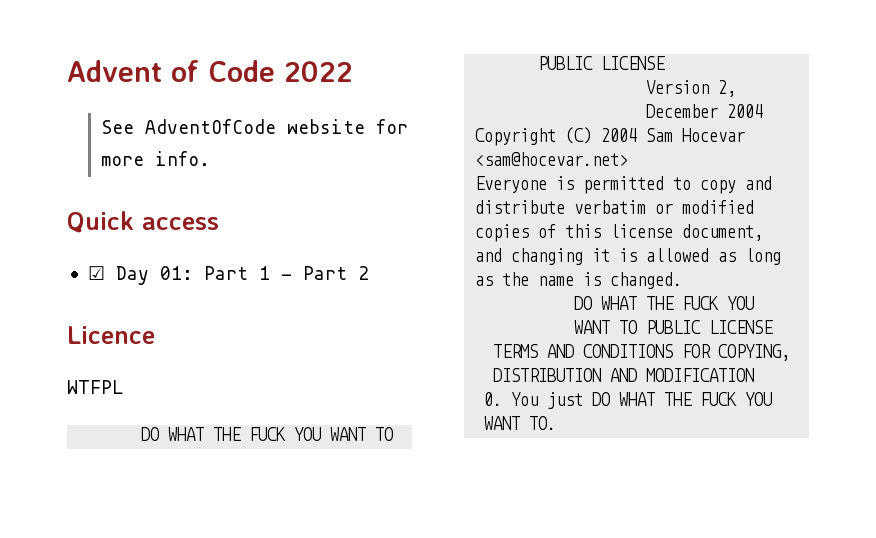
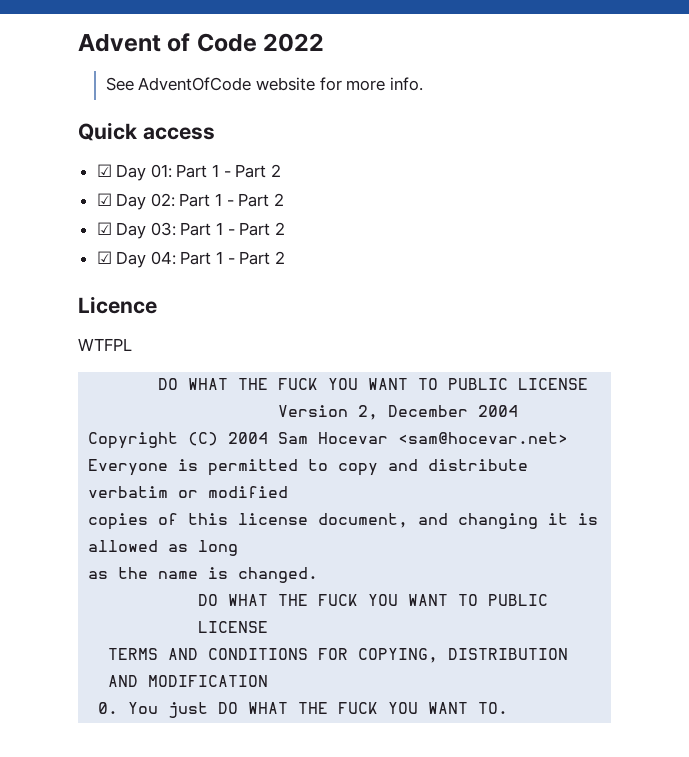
+ ☑ Day 02: Part 1 - Part 2
+ ☑ Day 03: Part 1 - Part 2
+ ☑ Day 04: Part 1 - Part 2

